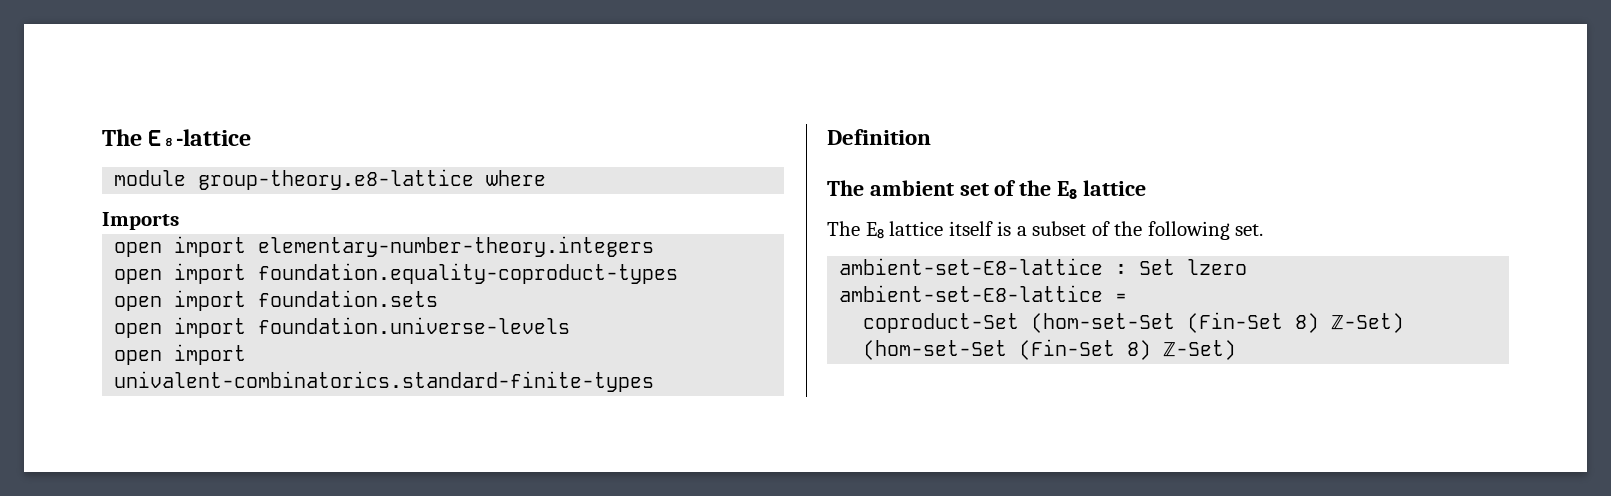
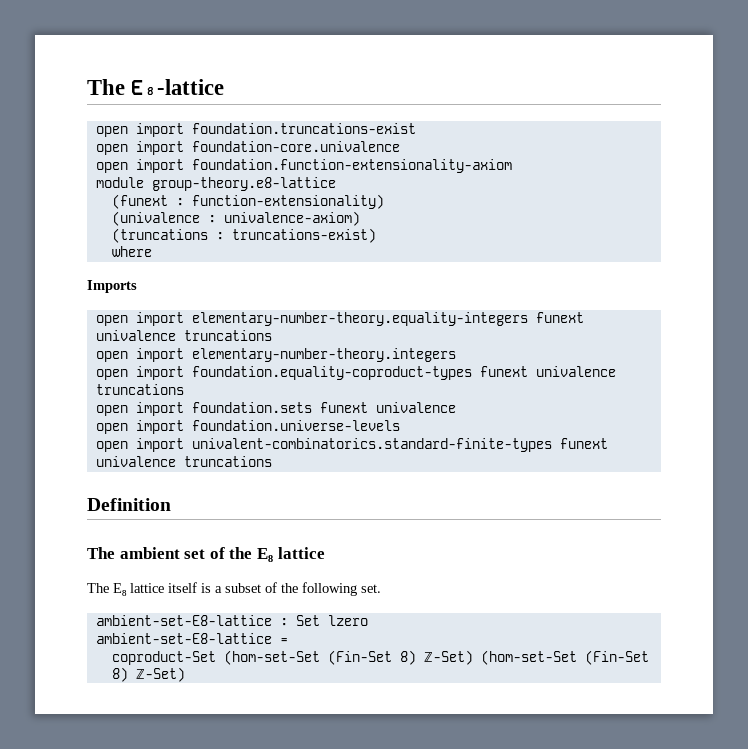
- module group-theory.e8-lattice where
+ open import foundation.truncations-exist
+ open import foundation-core.univalence
+ open import foundation.function-extensionality-axiom
+ module group-theory.e8-lattice
+ (funext : function-extensionality)
+ (univalence : univalence-axiom)
+ (truncations : truncations-exist)
+ where
  Imports
+ open import elementary-number-theory.equality-integers funext univalence truncations
- open import foundation.equality-coproduct-types
+ open import foundation.equality-coproduct-types funext univalence truncations
- open import foundation.sets
+ open import foundation.sets funext univalence
- open import univalent-combinatorics.standard-finite-types
+ open import univalent-combinatorics.standard-finite-types funext univalence truncations

